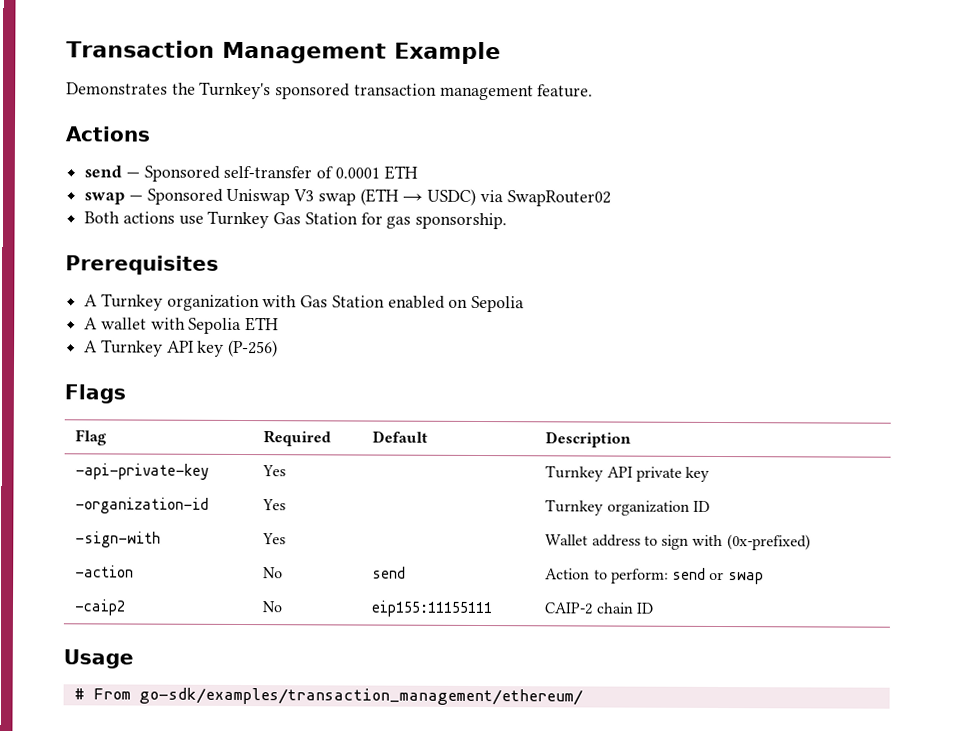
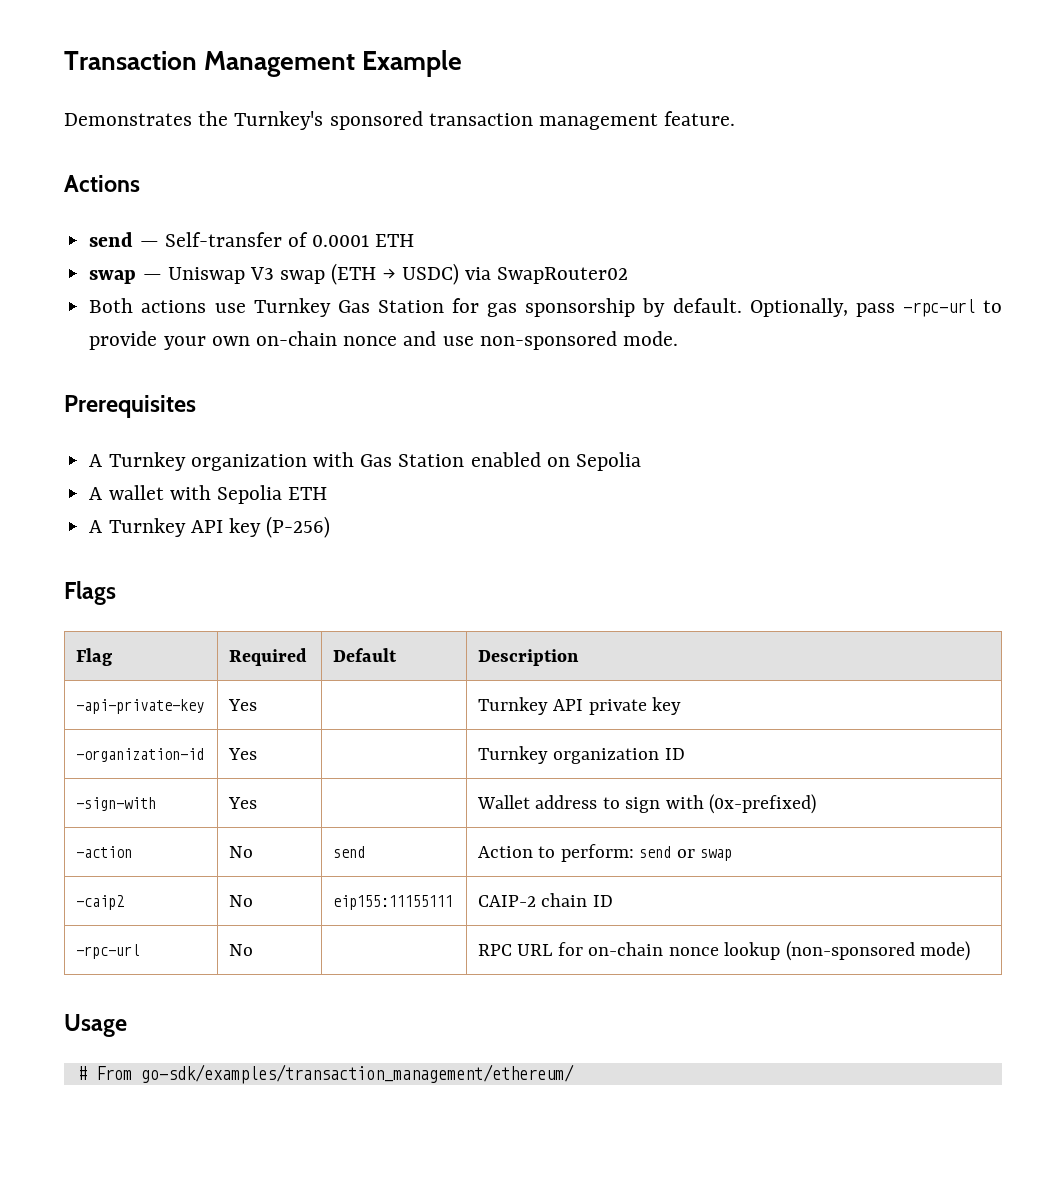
- send — Sponsored self-transfer of 0.0001 ETH
+ send — Self-transfer of 0.0001 ETH
- swap — Sponsored Uniswap V3 swap (ETH → USDC) via SwapRouter02
+ swap — Uniswap V3 swap (ETH → USDC) via SwapRouter02
- Both actions use Turnkey Gas Station for gas sponsorship.
+ Both actions use Turnkey Gas Station for gas sponsorship by default. Optionally, pass -rpc-url to provide your own on-chain nonce and use non-sponsored mode.
+ -rpc-url | No | | RPC URL for on-chain nonce lookup (non-sponsored mode)

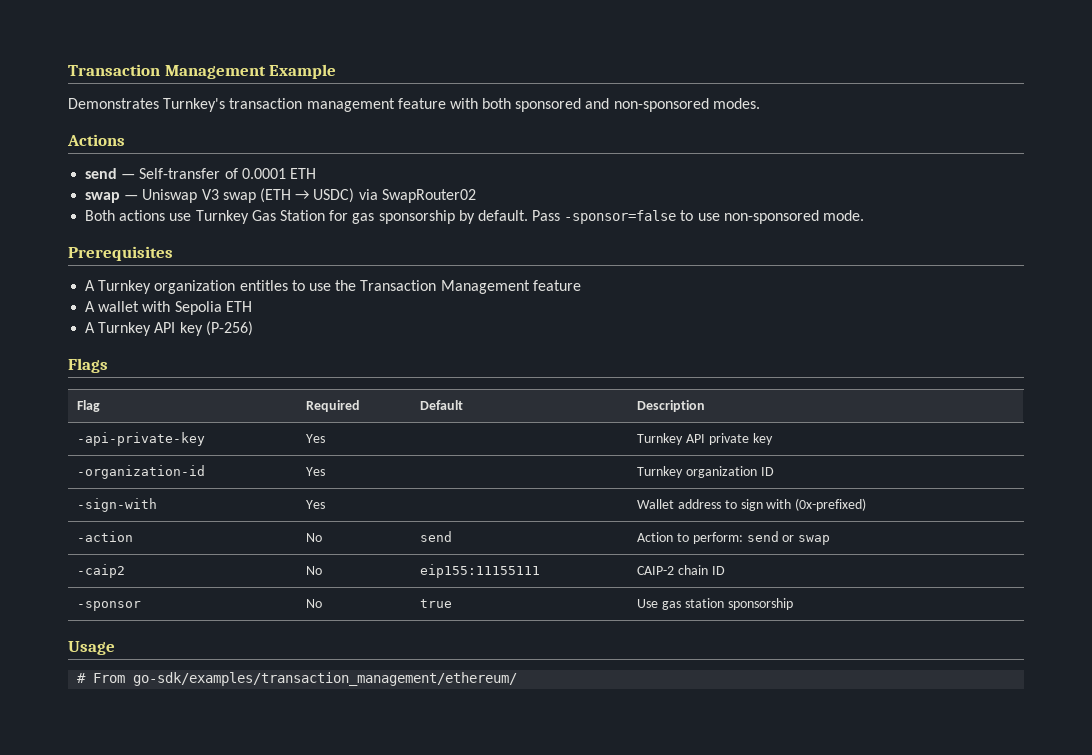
- Demonstrates the Turnkey's sponsored transaction management feature.
+ Demonstrates Turnkey's transaction management feature with both sponsored and non-sponsored modes.
- Optionally, pass -rpc-url to provide your own on-chain nonce and use non-sponsored mode.
+ Pass -sponsor=false to use non-sponsored mode.
- A Turnkey organization with Gas Station enabled on Sepolia
+ A Turnkey organization entitles to use the Transaction Management feature
- -rpc-url | No | | RPC URL for on-chain nonce lookup (non-sponsored mode)
+ -sponsor | No | true | Use gas station sponsorship

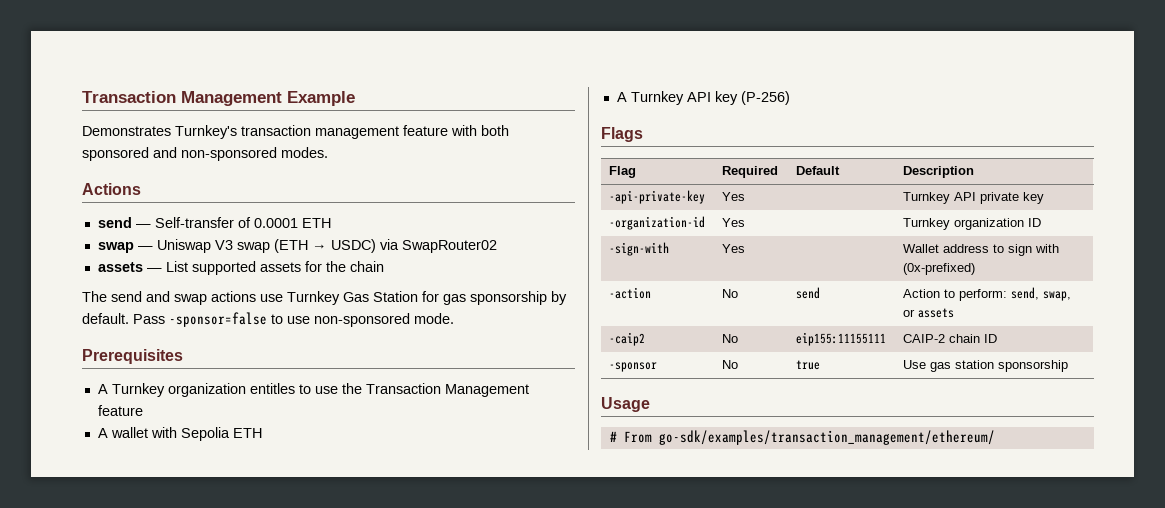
- Both actions use Turnkey Gas Station for gas sponsorship by default.
+ assets — List supported assets for the chain
+ The send and swap actions use Turnkey Gas Station for gas sponsorship by default.
- -action | No | send | Action to perform: send or swap
+ -action | No | send | Action to perform: send, swap, or assets

